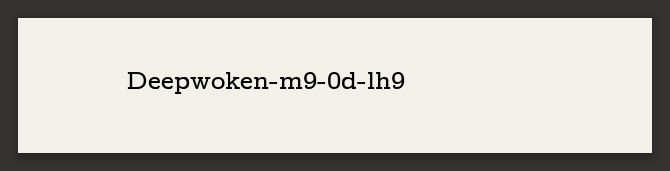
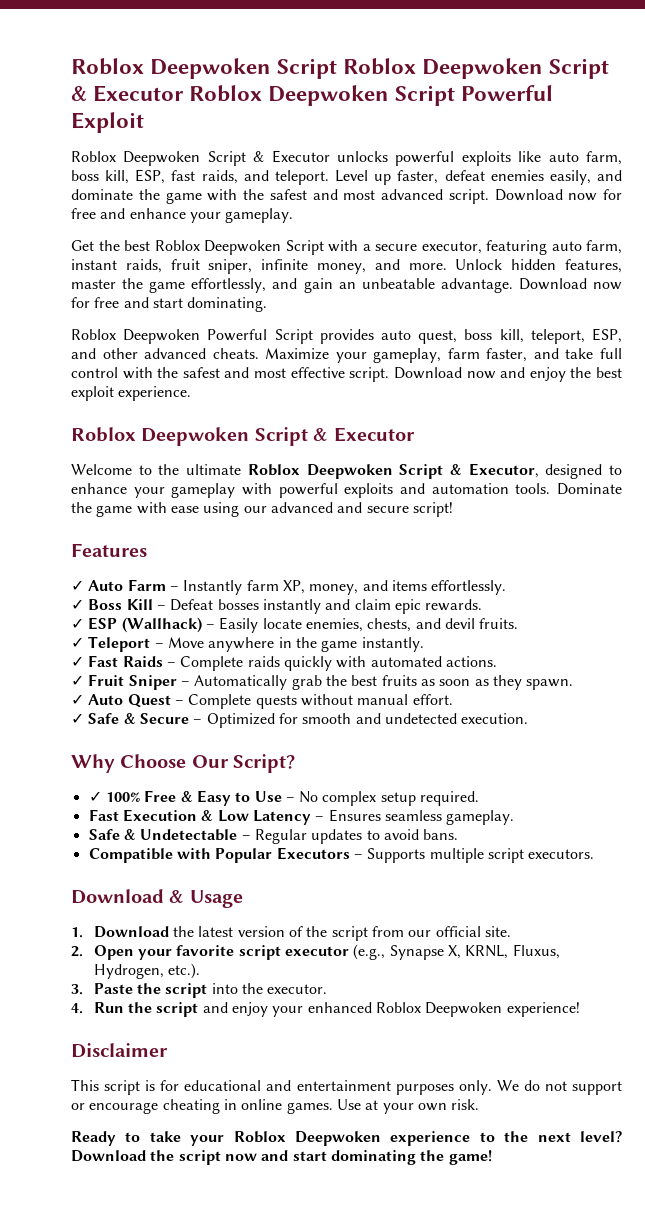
- Deepwoken-m9-0d-lh9
+ Roblox Deepwoken Script Roblox Deepwoken Script & Executor Roblox Deepwoken Script Powerful Exploit
+ Roblox Deepwoken Script & Executor unlocks powerful exploits like auto farm, boss kill, ESP, fast raids, and teleport. Level up faster, defeat enemies easily, and dominate the game with the safest and most advanced script. Download now for free and enhance your gameplay.
+ Get the best Roblox Deepwoken Script with a secure executor, featuring auto farm, instant raids, fruit sniper, infinite money, and more. Unlock hidden features, master the game effortlessly, and gain an unbeatable advantage. Download now for free and start dominating.
+ Roblox Deepwoken Powerful Script provides auto quest, boss kill, teleport, ESP, and other advanced cheats. Maximize your gameplay, farm faster, and take full control with the safest and most effective script. Download now and enjoy the best exploit experience.
+ Roblox Deepwoken Script & Executor
+ Welcome to the ultimate Roblox Deepwoken Script & Executor, designed to enhance your gameplay with powerful exploits and automation tools. Dominate the game with ease using our advanced and secure script!
+ Features
+ ✓ Auto Farm – Instantly farm XP, money, and items effortlessly.
+ ✓ Boss Kill – Defeat bosses instantly and claim epic rewards.
+ ✓ ESP (Wallhack) – Easily locate enemies, chests, and devil fruits.
+ ✓ Teleport – Move anywhere in the game instantly.
+ ✓ Fast Raids – Complete raids quickly with automated actions.
+ ✓ Fruit Sniper – Automatically grab the best fruits as soon as they spawn.
+ ✓ Auto Quest – Complete quests without manual effort.
+ ✓ Safe & Secure – Optimized for smooth and undetected execution.
+ Why Choose Our Script?
+ ✓ 100% Free & Easy to Use – No complex setup required.
+ Fast Execution & Low Latency – Ensures seamless gameplay.
+ Safe & Undetectable – Regular updates to avoid bans.
+ Compatible with Popular Executors – Supports multiple script executors.
+ Download & Usage
+ 1. Download the latest version of the script from our official site.
+ 2. Open your favorite script executor (e.g., Synapse X, KRNL, Fluxus, Hydrogen, etc.).
+ 3. Paste the script into the executor.
+ 4. Run the script and enjoy your enhanced Roblox Deepwoken experience!
+ Disclaimer
+ This script is for educational and entertainment purposes only. We do not support or encourage cheating in online games. Use at your own risk.
+ Ready to take your Roblox Deepwoken experience to the next level? Download the script now and start dominating the game!

